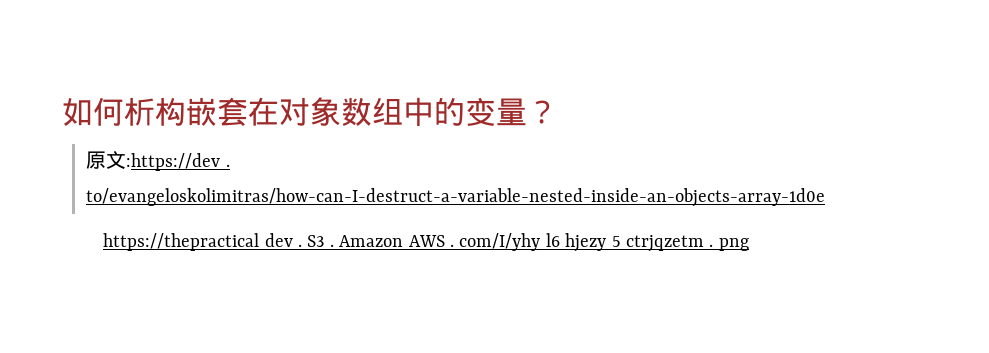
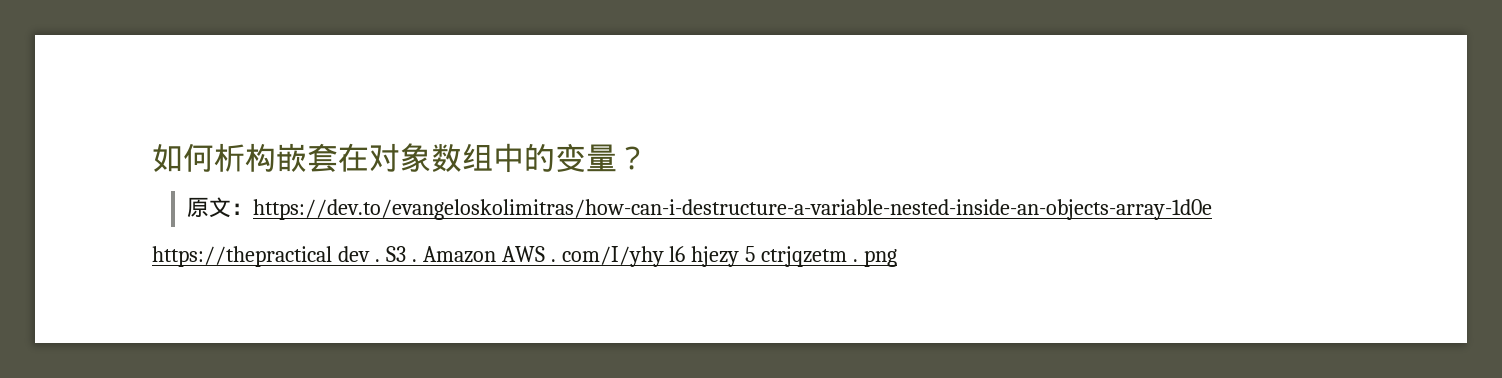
- 原文:https://dev . to/evangeloskolimitras/how-can-I-destruct-a-variable-nested-inside-an-objects-array-1d0e
+ 原文：https://dev.to/evangeloskolimitras/how-can-i-destructure-a-variable-nested-inside-an-objects-array-1d0e

